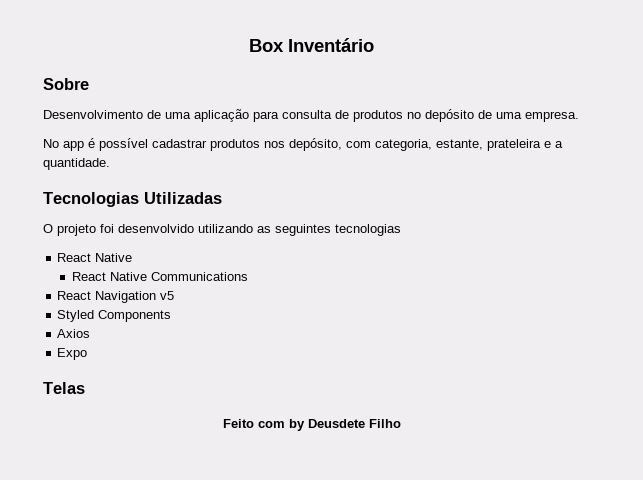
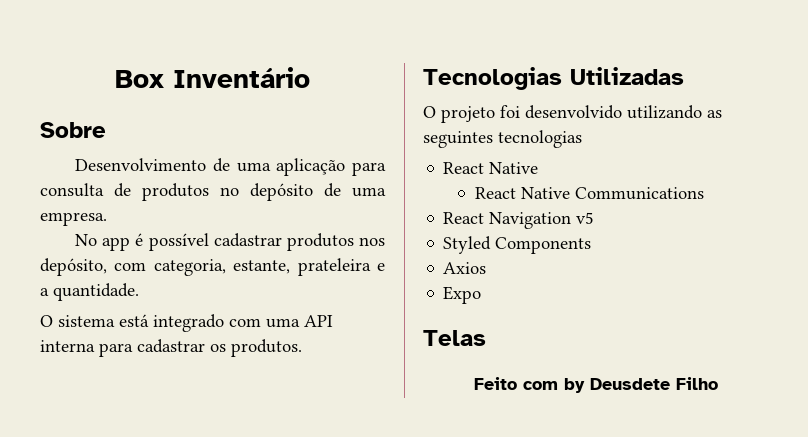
+ O sistema está integrado com uma API interna para cadastrar os produtos.

